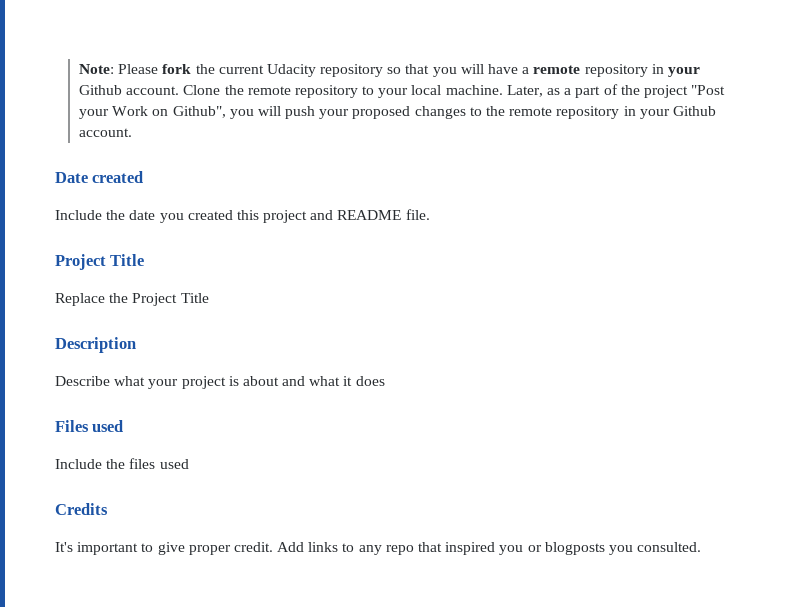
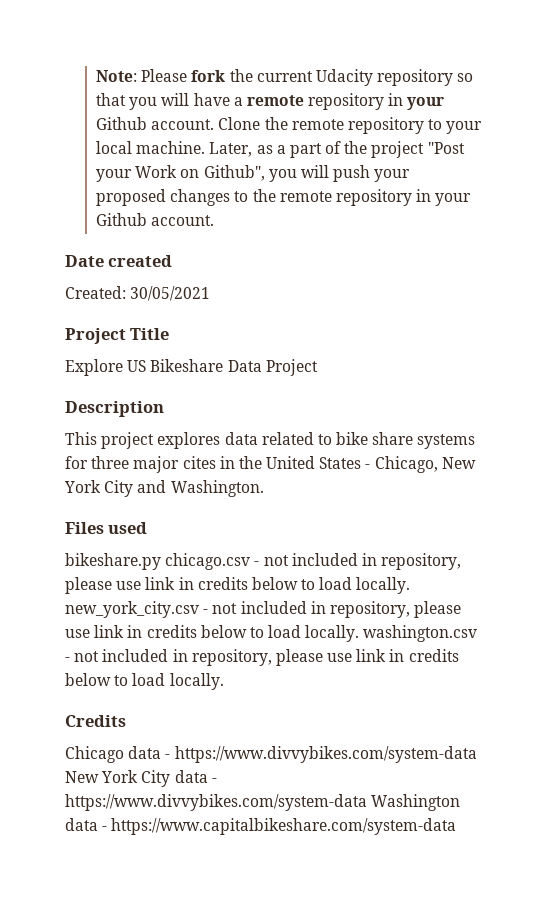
- Include the date you created this project and README file.
+ Created: 30/05/2021
  Project Title
- Replace the Project Title
+ Explore US Bikeshare Data Project
- Describe what your project is about and what it does
+ This project explores data related to bike share systems for three major cites in the United States - Chicago, New York City and Washington.
  Files used
- Include the files used
+ bikeshare.py chicago.csv - not included in repository, please use link in credits below to load locally. new_york_city.csv - not included in repository, please use link in credits below to load locally. washington.csv - not included in repository, please use link in credits below to load locally.
  Credits
- It's important to give proper credit. Add links to any repo that inspired you or blogposts you consulted.
+ Chicago data - https://www.divvybikes.com/system-data New York City data - https://www.divvybikes.com/system-data Washington data - https://www.capitalbikeshare.com/system-data

